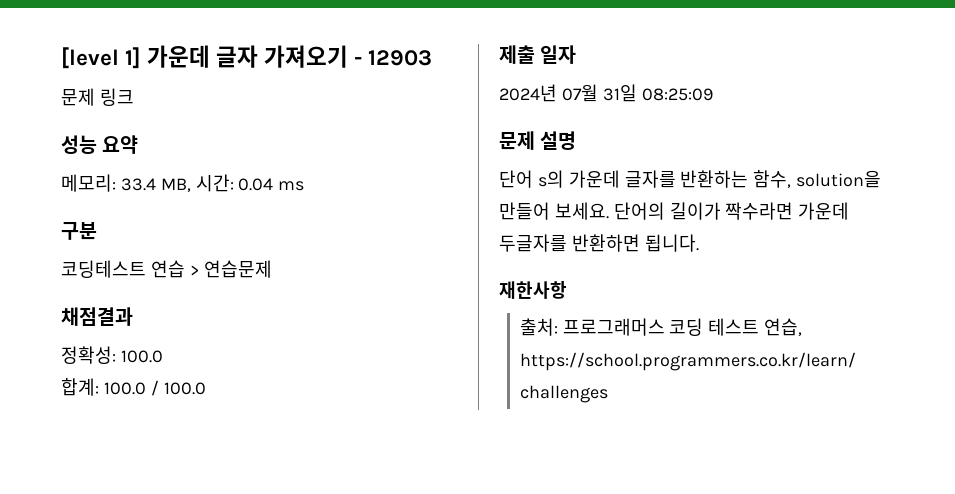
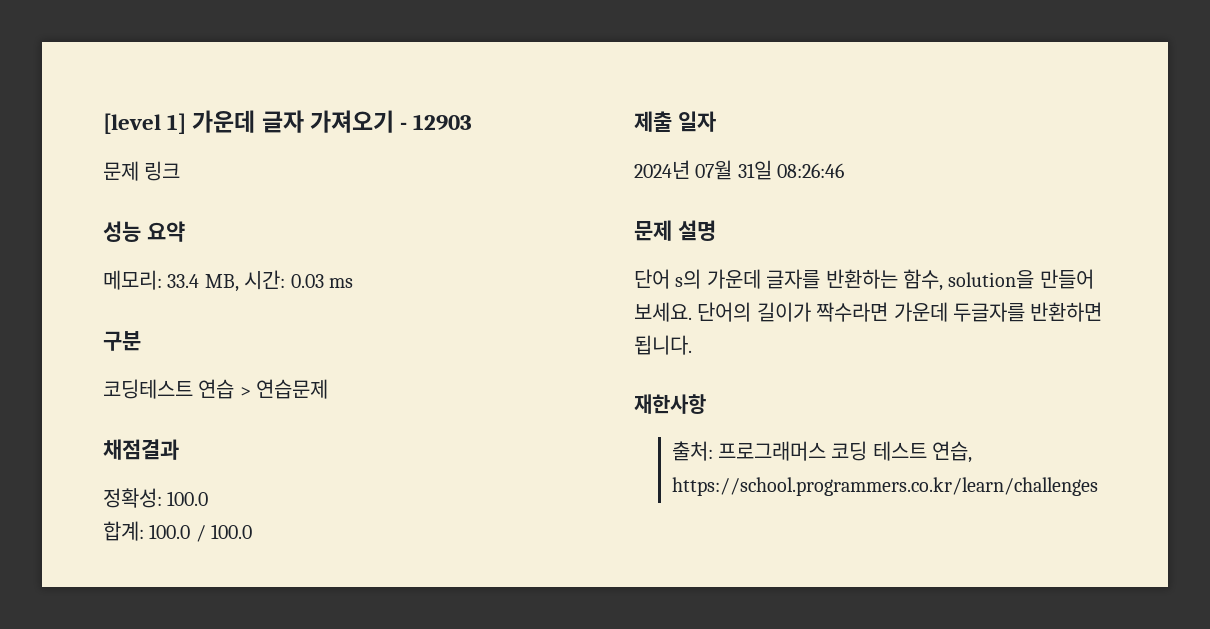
- 메모리: 33.4 MB, 시간: 0.04 ms
+ 메모리: 33.4 MB, 시간: 0.03 ms
- 2024년 07월 31일 08:25:09
+ 2024년 07월 31일 08:26:46

